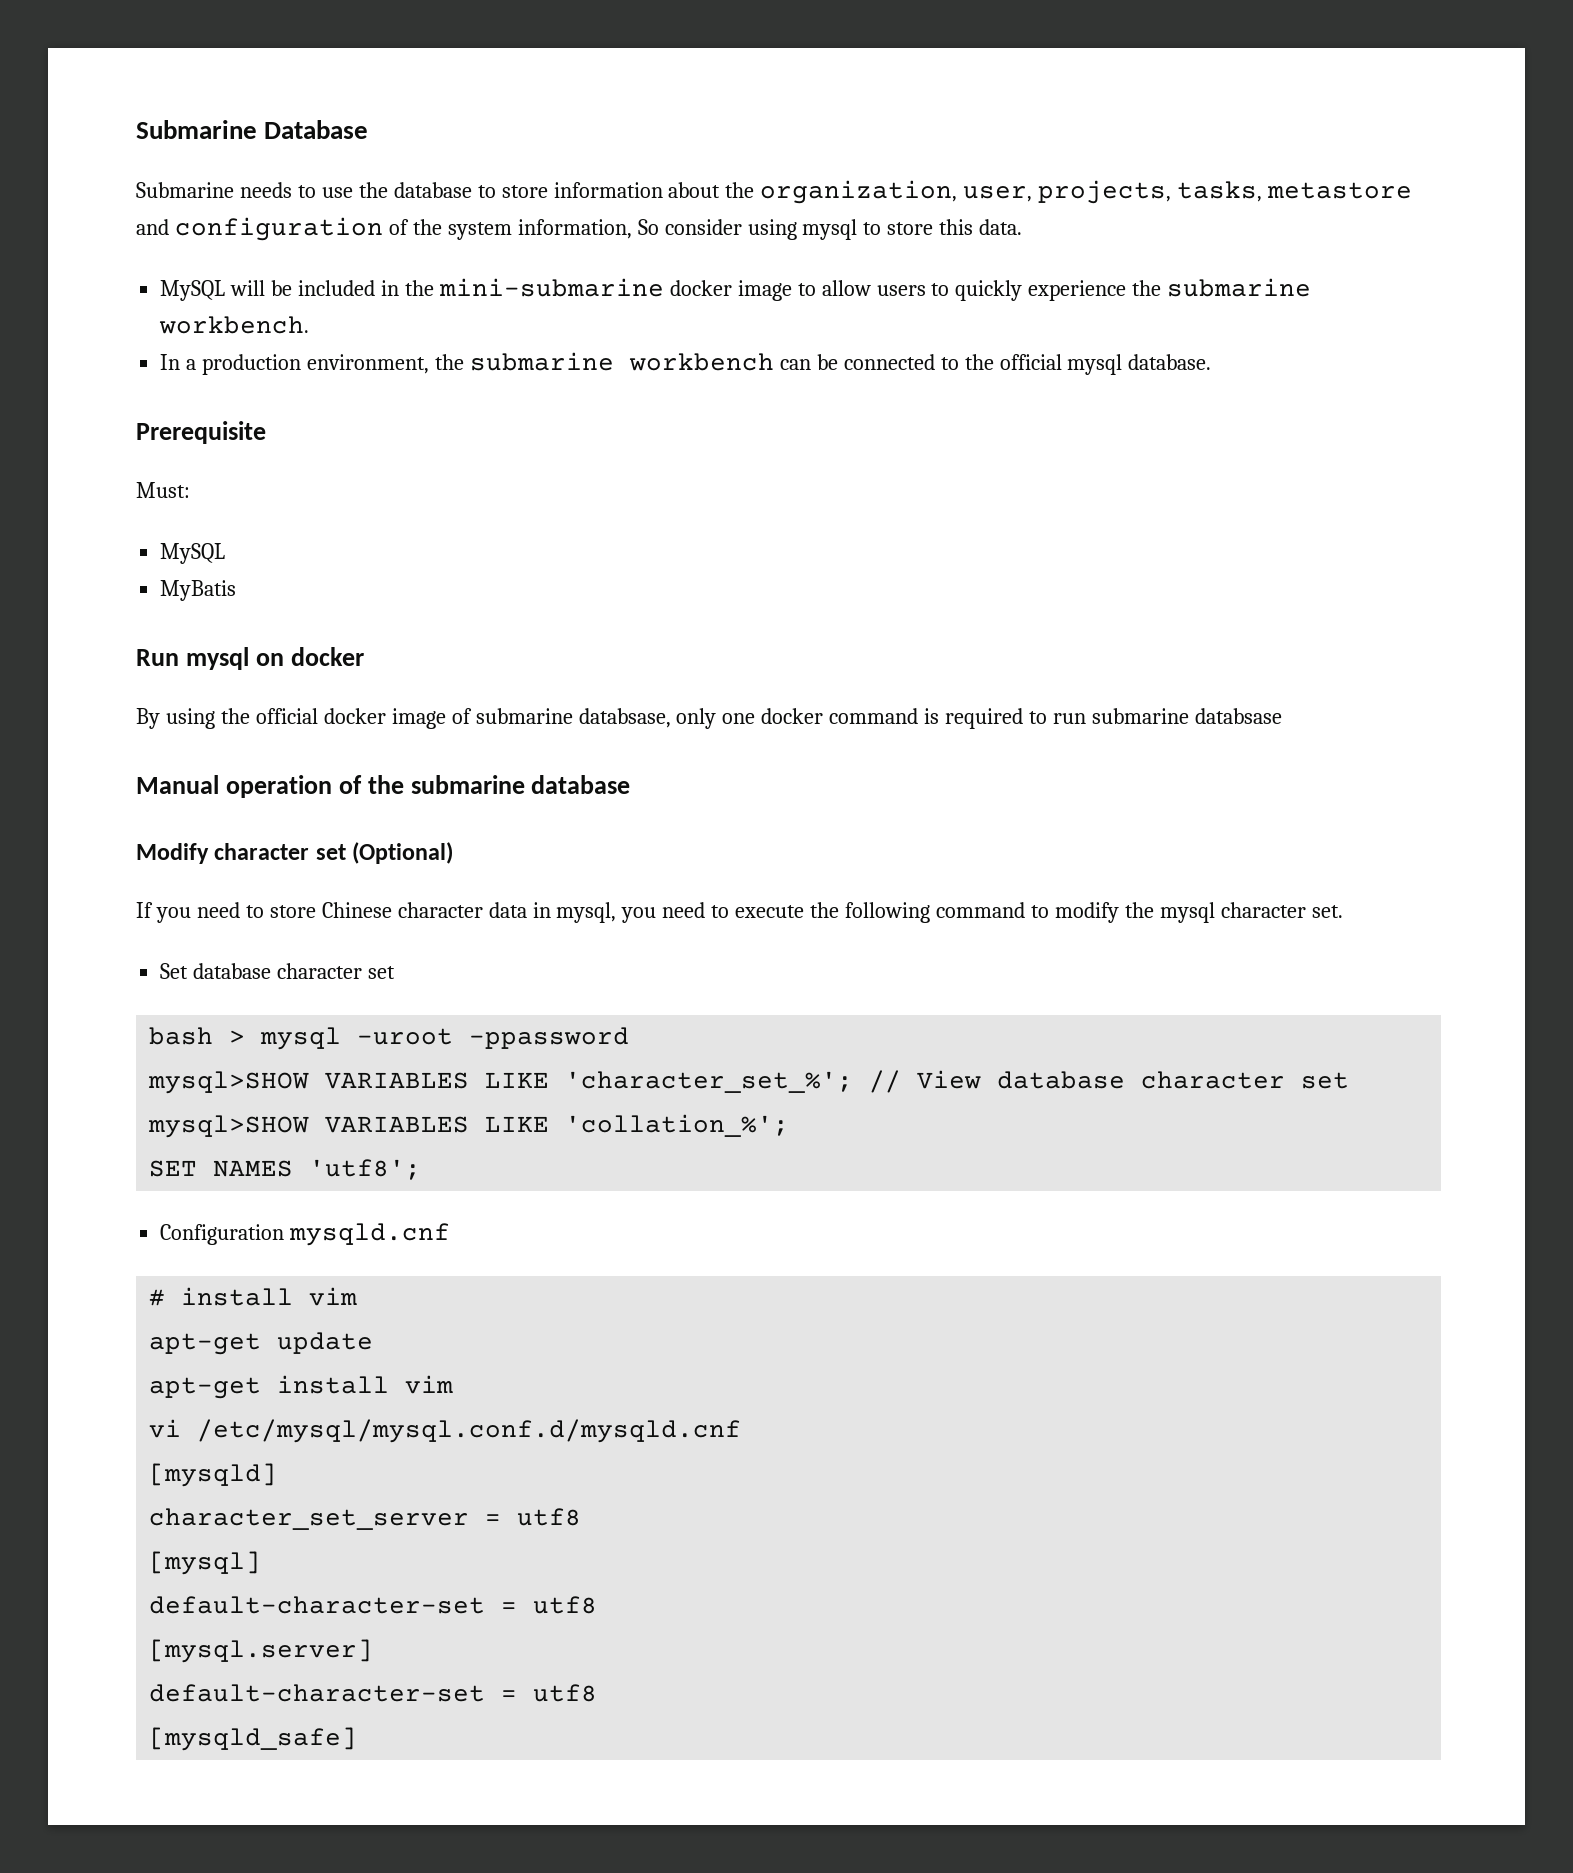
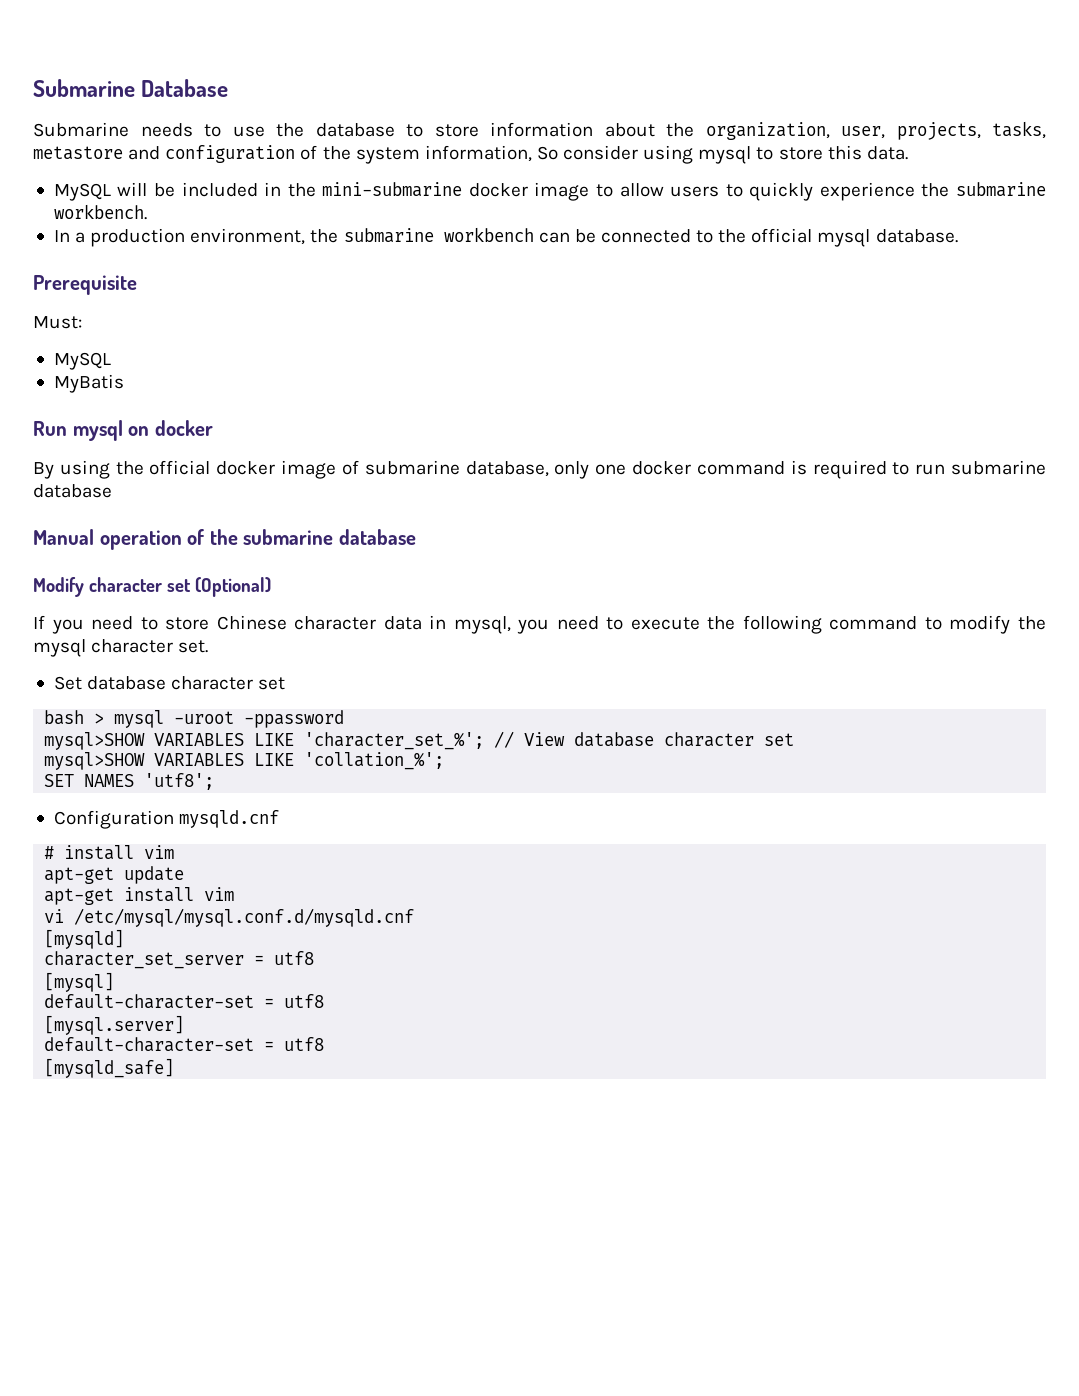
- By using the official docker image of submarine databsase, only one docker command is required to run submarine databsase
+ By using the official docker image of submarine database, only one docker command is required to run submarine database

